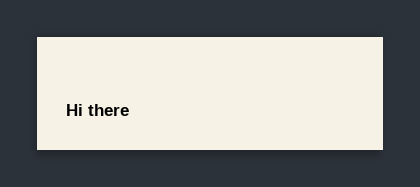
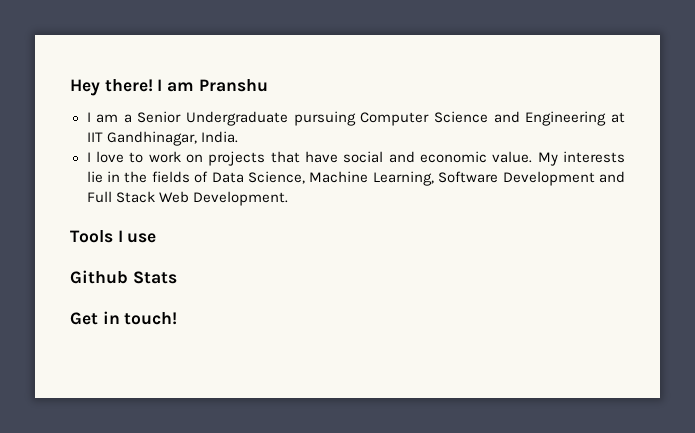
- Hi there
+ Hey there! I am Pranshu
+ I am a Senior Undergraduate pursuing Computer Science and Engineering at IIT Gandhinagar, India.
+ I love to work on projects that have social and economic value. My interests lie in the fields of Data Science, Machine Learning, Software Development and Full Stack Web Development.
+ Tools I use
+ Github Stats
+ Get in touch!

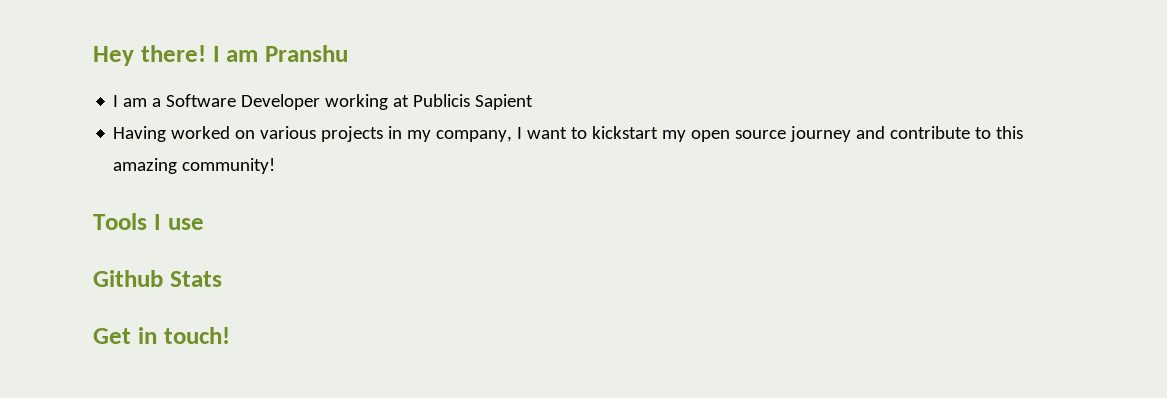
- I am a Senior Undergraduate pursuing Computer Science and Engineering at IIT Gandhinagar, India.
- I love to work on projects that have social and economic value. My interests lie in the fields of Data Science, Machine Learning, Software Development and Full Stack Web Development.
+ I am a Software Developer working at Publicis Sapient
+ Having worked on various projects in my company, I want to kickstart my open source journey and contribute to this amazing community!

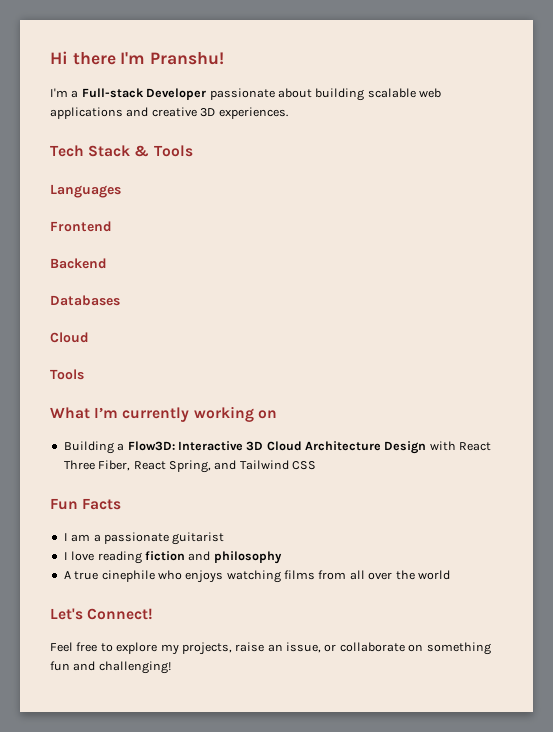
- Hey there! I am Pranshu
- I am a Software Developer working at Publicis Sapient
- Having worked on various projects in my company, I want to kickstart my open source journey and contribute to this amazing community!
- Tools I use
- Github Stats
- Get in touch!
+ Hi there I'm Pranshu!
+ I'm a Full-stack Developer passionate about building scalable web applications and creative 3D experiences.
+ Tech Stack & Tools
+ Languages
+ Frontend
+ Backend
+ Databases
+ Cloud
+ Tools
+ What I’m currently working on
+ Building a Flow3D: Interactive 3D Cloud Architecture Design with React Three Fiber, React Spring, and Tailwind CSS
+ Fun Facts
+ I am a passionate guitarist
+ I love reading fiction and philosophy
+ A true cinephile who enjoys watching films from all over the world
+ Let's Connect!
+ Feel free to explore my projects, raise an issue, or collaborate on something fun and challenging!

